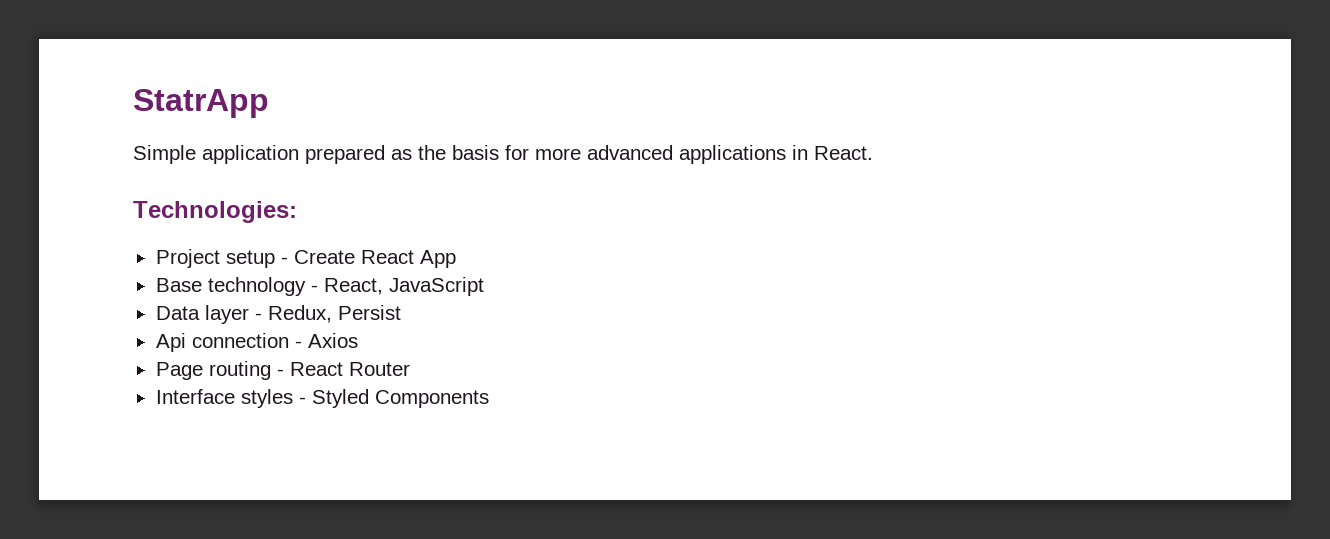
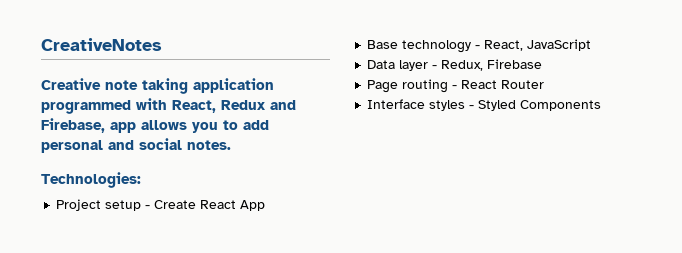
- StatrApp
- Simple application prepared as the basis for more advanced applications in React.
+ CreativeNotes
+ Creative note taking application programmed with React, Redux and Firebase, app allows you to add personal and social notes.
- Data layer - Redux, Persist
- Api connection - Axios
+ Data layer - Redux, Firebase

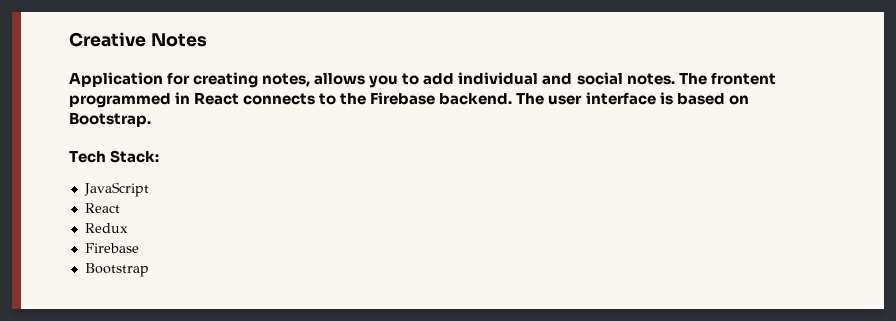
- CreativeNotes
- Creative note taking application programmed with React, Redux and Firebase, app allows you to add personal and social notes.
- Technologies:
- Project setup - Create React App
- Base technology - React, JavaScript
- Data layer - Redux, Firebase
- Page routing - React Router
- Interface styles - Styled Components
+ Creative Notes
+ Application for creating notes, allows you to add individual and social notes. The frontent programmed in React connects to the Firebase backend. The user interface is based on Bootstrap.
+ Tech Stack:
+ JavaScript
+ React
+ Redux
+ Firebase
+ Bootstrap

